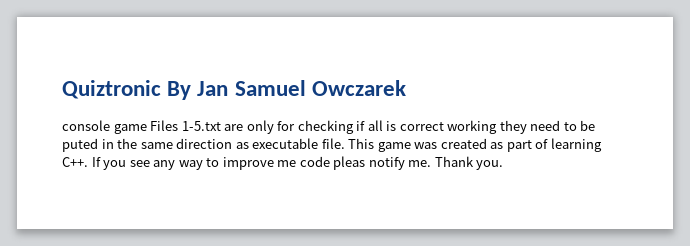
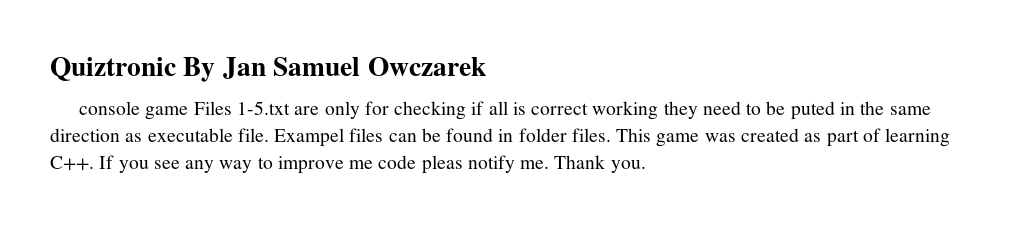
+ Exampel files can be found in folder files.

